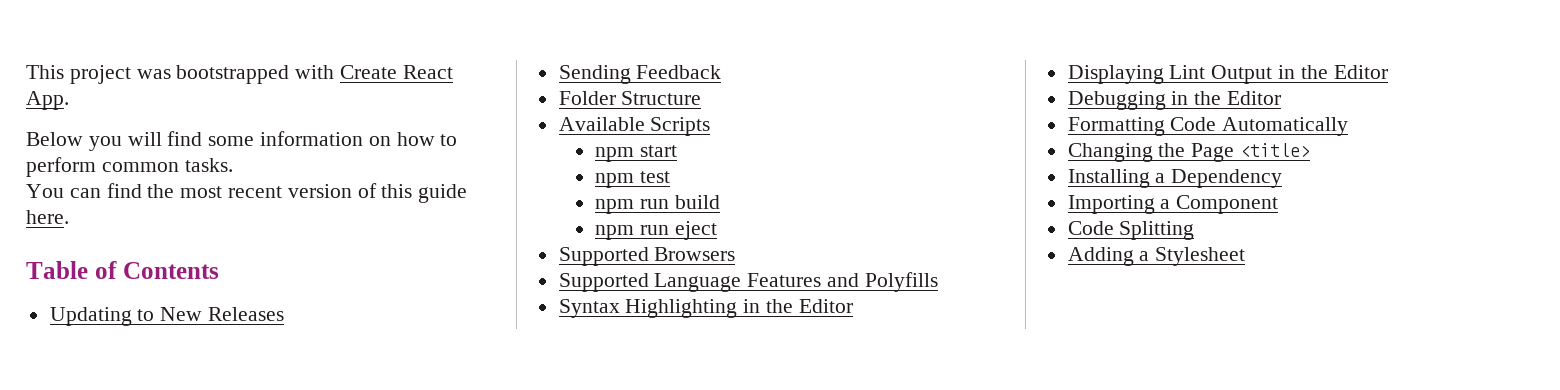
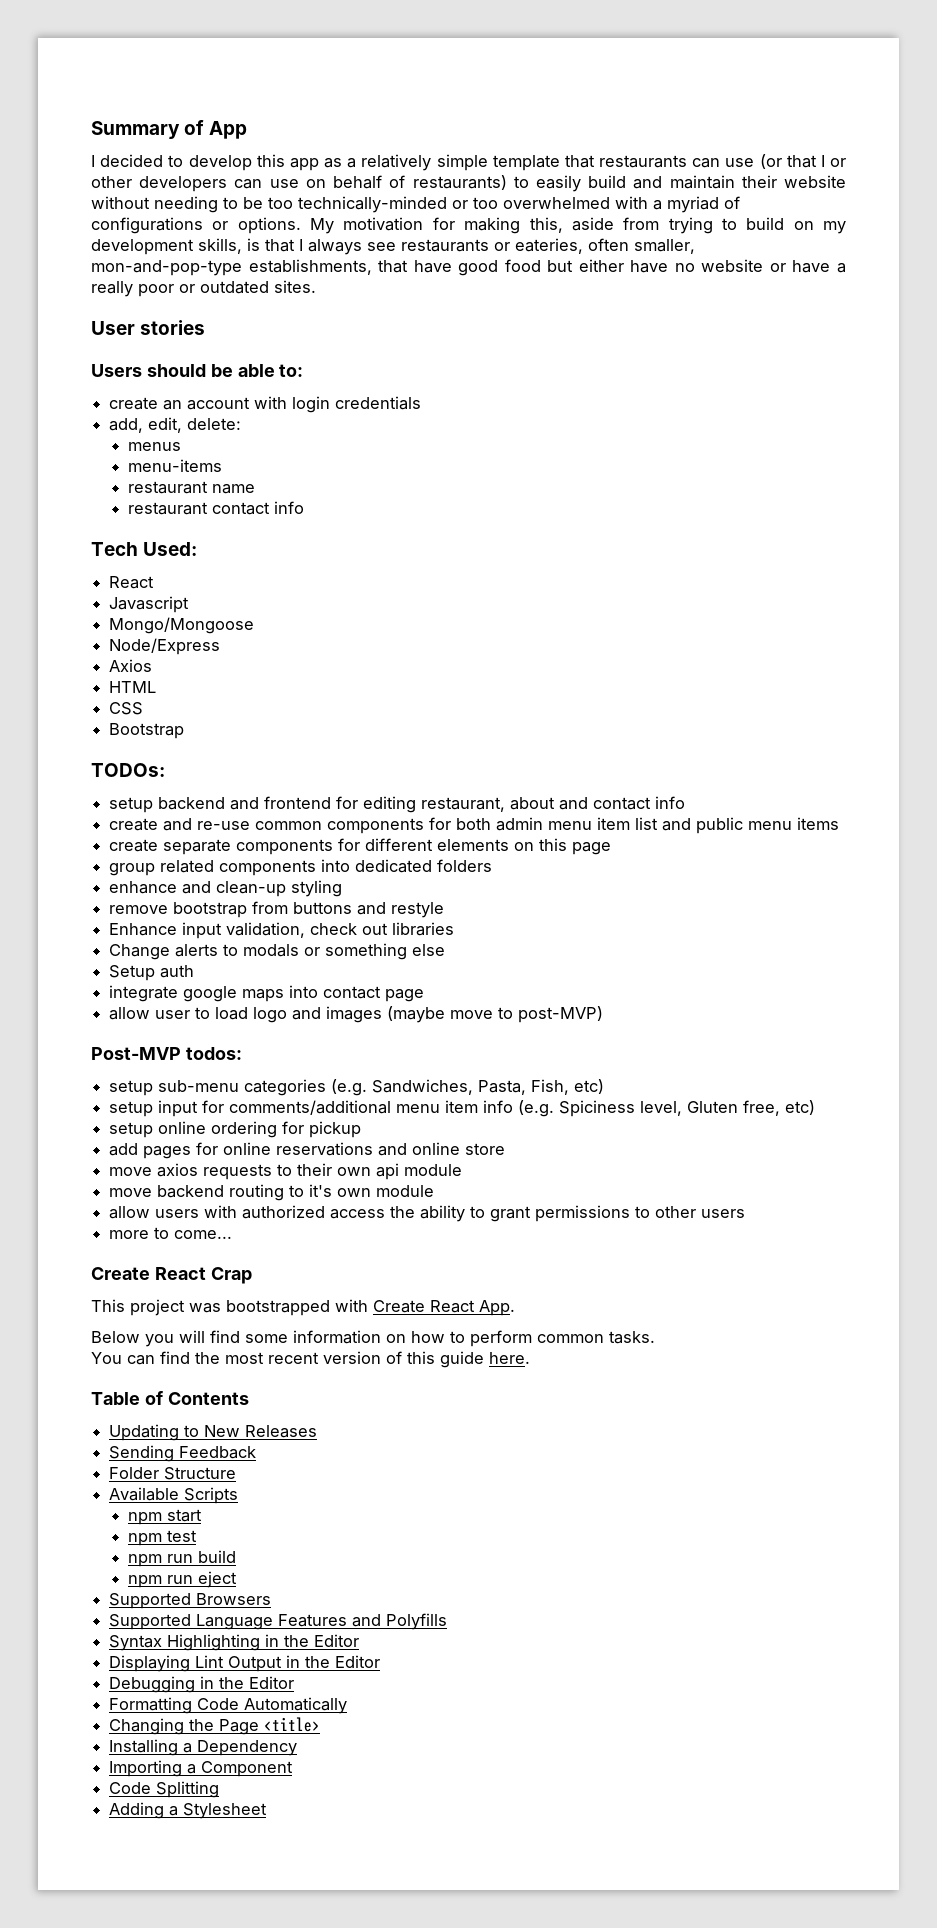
+ Summary of App
+ I decided to develop this app as a relatively simple template that restaurants can use (or that I or other developers can use on behalf of restaurants) to easily build and maintain their website without needing to be too technically-minded or too overwhelmed with a myriad of configurations or options. My motivation for making this, aside from trying to build on my development skills, is that I always see restaurants or eateries, often smaller, mon-and-pop-type establishments, that have good food but either have no website or have a really poor or outdated sites.
+ User stories
+ Users should be able to:
+ create an account with login credentials
+ add, edit, delete:
+ menus
+ menu-items
+ restaurant name
+ restaurant contact info
+ Tech Used:
+ React
+ Javascript
+ Mongo/Mongoose
+ Node/Express
+ Axios
+ HTML
+ CSS
+ Bootstrap
+ TODOs:
+ setup backend and frontend for editing restaurant, about and contact info
+ create and re-use common components for both admin menu item list and public menu items
+ create separate components for different elements on this page
+ group related components into dedicated folders
+ enhance and clean-up styling
+ remove bootstrap from buttons and restyle
+ Enhance input validation, check out libraries
+ Change alerts to modals or something else
+ Setup auth
+ integrate google maps into contact page
+ allow user to load logo and images (maybe move to post-MVP)
+ Post-MVP todos:
+ setup sub-menu categories (e.g. Sandwiches, Pasta, Fish, etc)
+ setup input for comments/additional menu item info (e.g. Spiciness level, Gluten free, etc)
+ setup online ordering for pickup
+ add pages for online reservations and online store
+ move axios requests to their own api module
+ move backend routing to it's own module
+ allow users with authorized access the ability to grant permissions to other users
+ more to come...
+ Create React Crap

